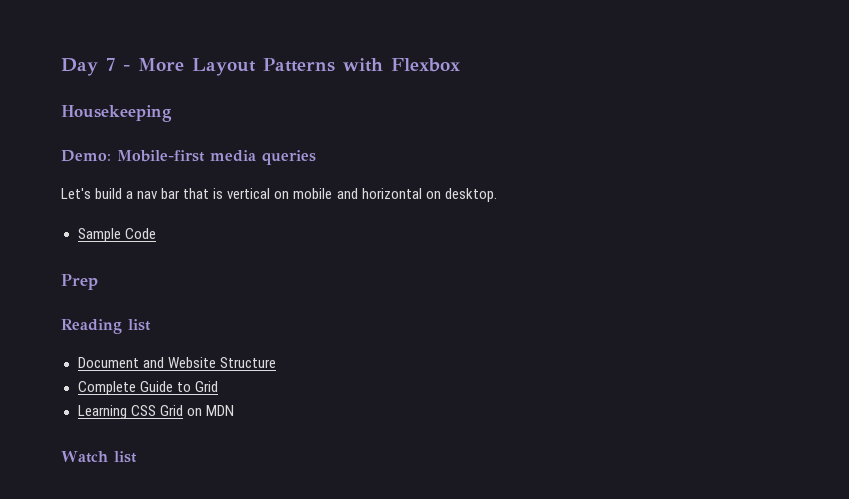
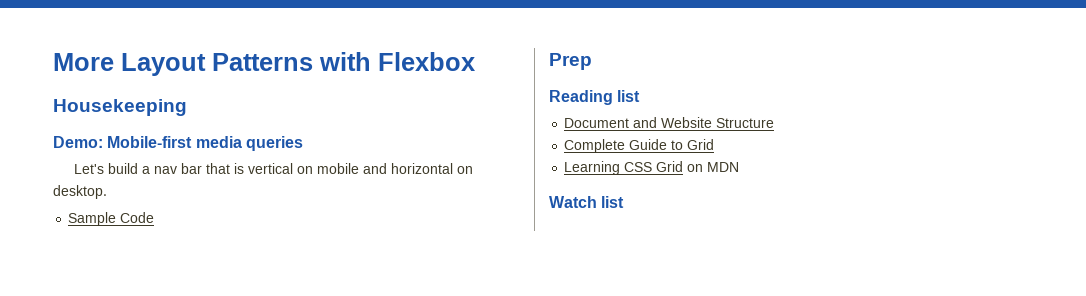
- Day 7 - More Layout Patterns with Flexbox
+ More Layout Patterns with Flexbox

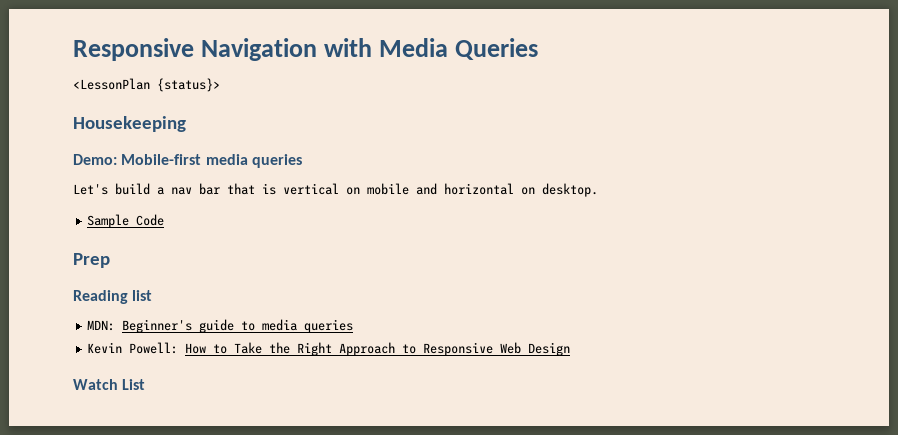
- More Layout Patterns with Flexbox
+ Responsive Navigation with Media Queries
+ <LessonPlan {status}>
- Document and Website Structure
- Complete Guide to Grid
- Learning CSS Grid on MDN
+ MDN: Beginner's guide to media queries
+ Kevin Powell: How to Take the Right Approach to Responsive Web Design
- Watch list
+ Watch List

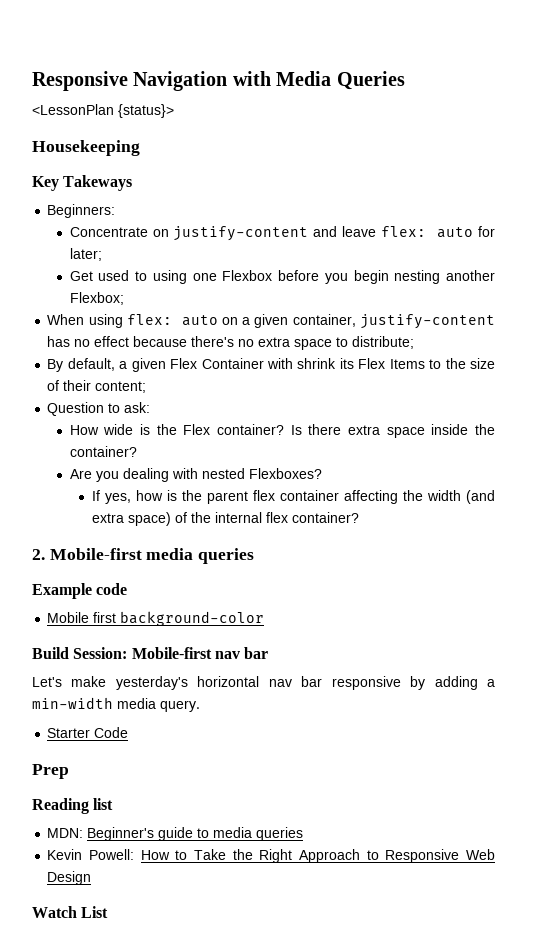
- Demo: Mobile-first media queries
- Let's build a nav bar that is vertical on mobile and horizontal on desktop.
- Sample Code
+ Key Takeways
+ Beginners:
+ Concentrate on justify-content and leave flex: auto for later;
+ Get used to using one Flexbox before you begin nesting another Flexbox;
+ When using flex: auto on a given container, justify-content has no effect because there's no extra space to distribute;
+ By default, a given Flex Container with shrink its Flex Items to the size of their content;
+ Question to ask:
+ How wide is the Flex container? Is there extra space inside the container?
+ Are you dealing with nested Flexboxes?
+ If yes, how is the parent flex container affecting the width (and extra space) of the internal flex container?
+ 2. Mobile-first media queries
+ Example code
+ Mobile first background-color
+ Build Session: Mobile-first nav bar
+ Let's make yesterday's horizontal nav bar responsive by adding a min-width media query.
+ Starter Code

